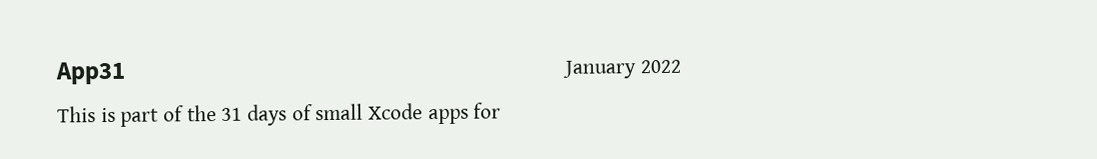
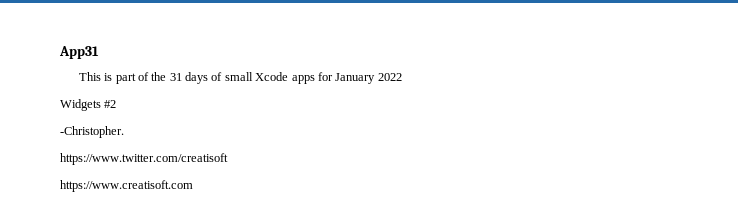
+ Widgets #2
+ -Christopher.
+ https://www.twitter.com/creatisoft
+ https://www.creatisoft.com

